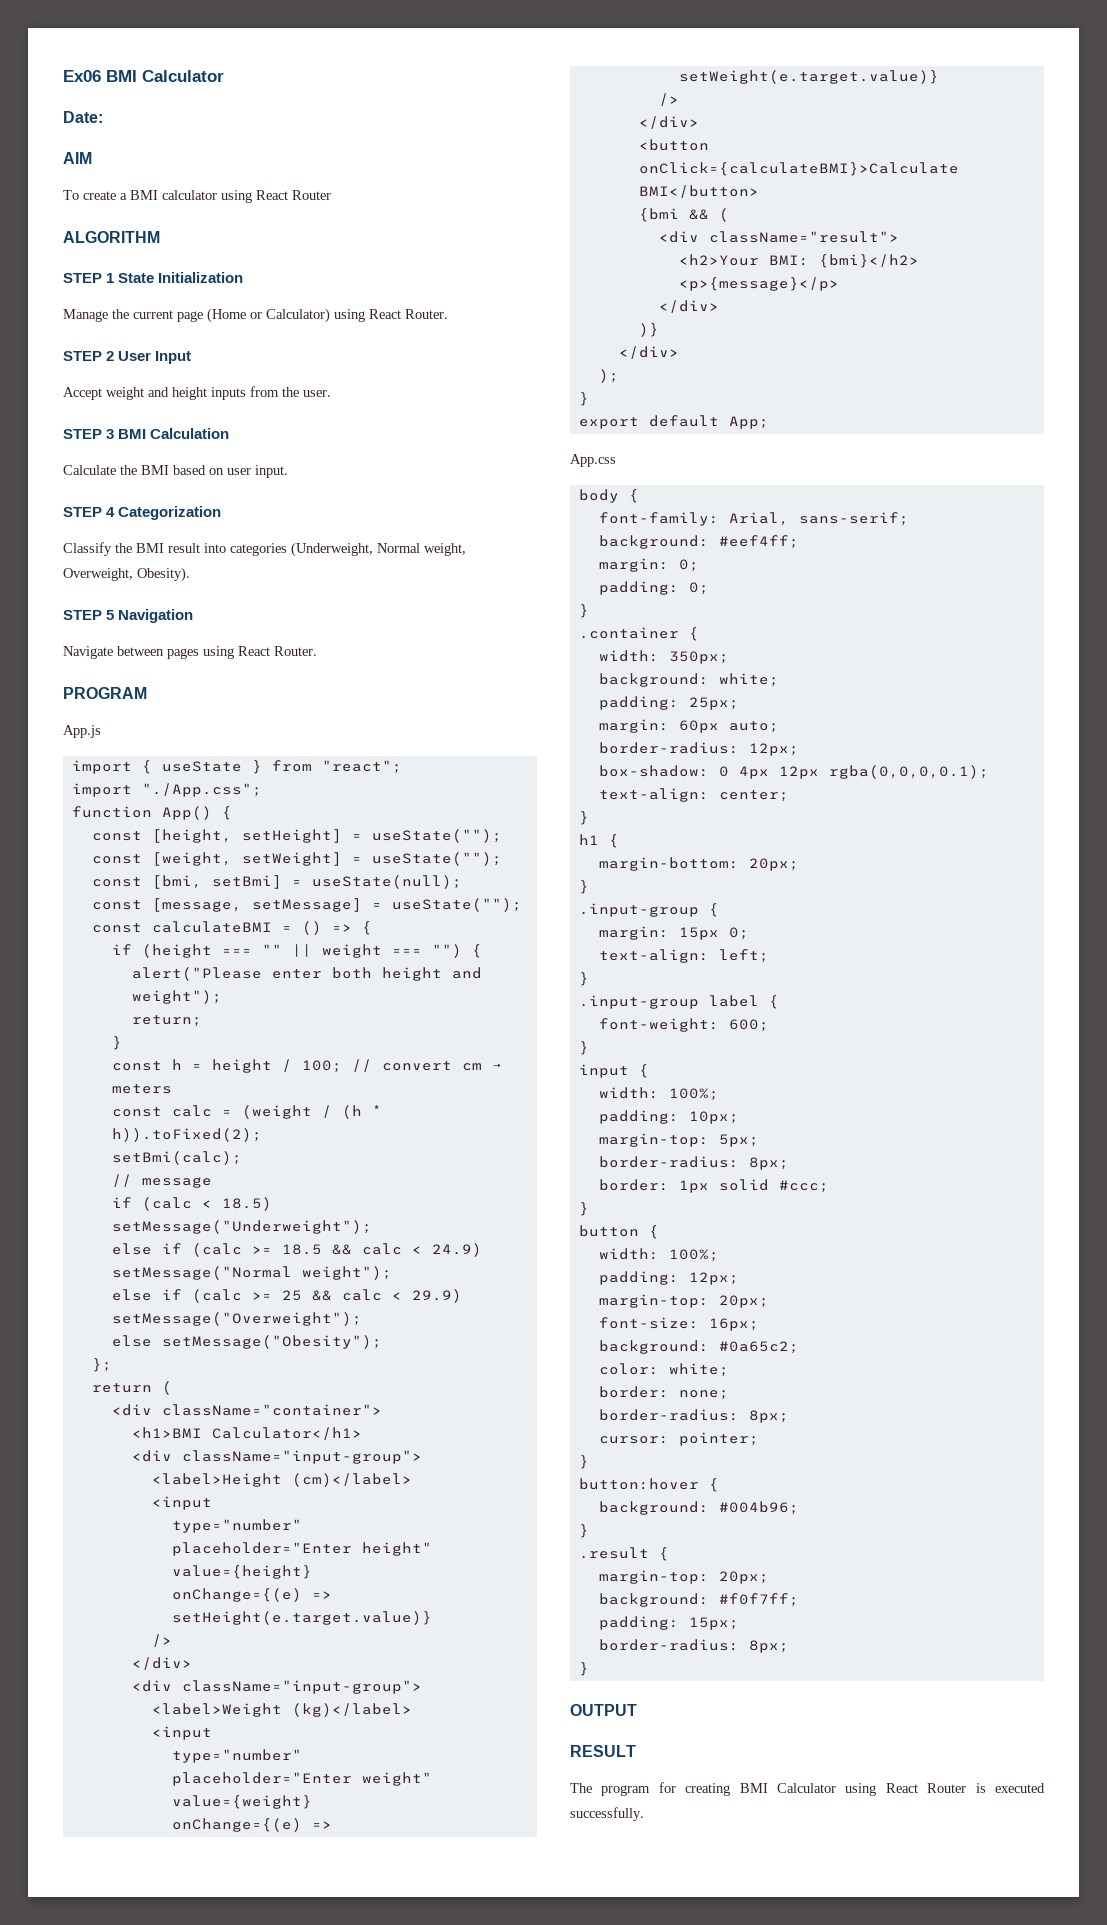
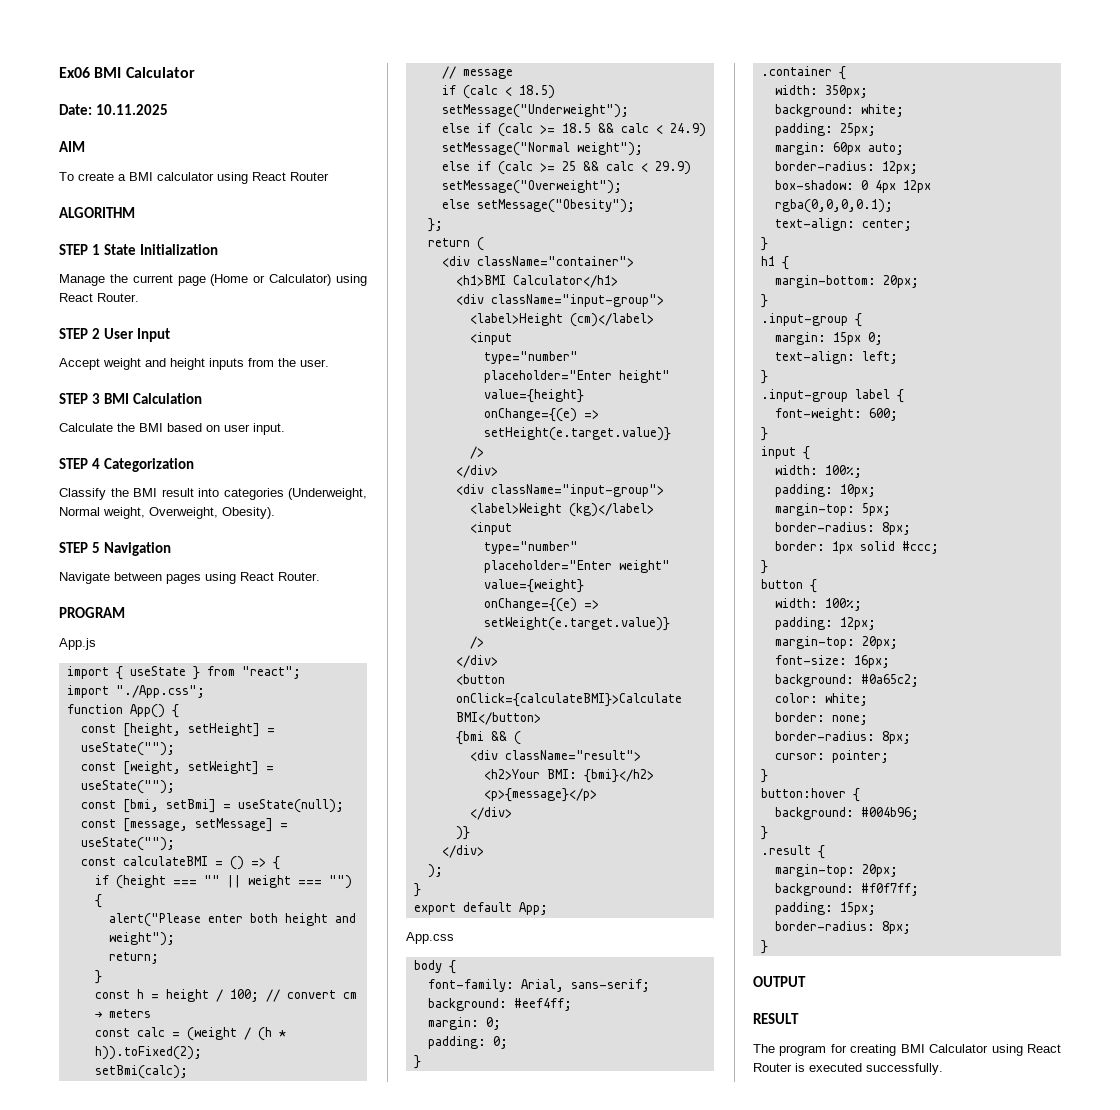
- Date:
+ Date: 10.11.2025

